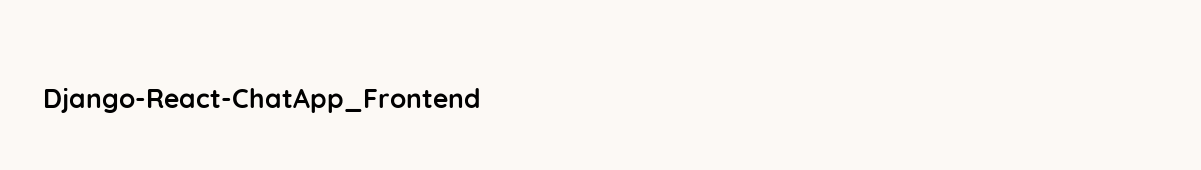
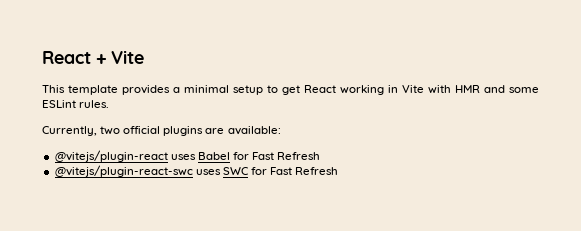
- Django-React-ChatApp_Frontend
+ React + Vite
+ This template provides a minimal setup to get React working in Vite with HMR and some ESLint rules.
+ Currently, two official plugins are available:
+ @vitejs/plugin-react uses Babel for Fast Refresh
+ @vitejs/plugin-react-swc uses SWC for Fast Refresh

